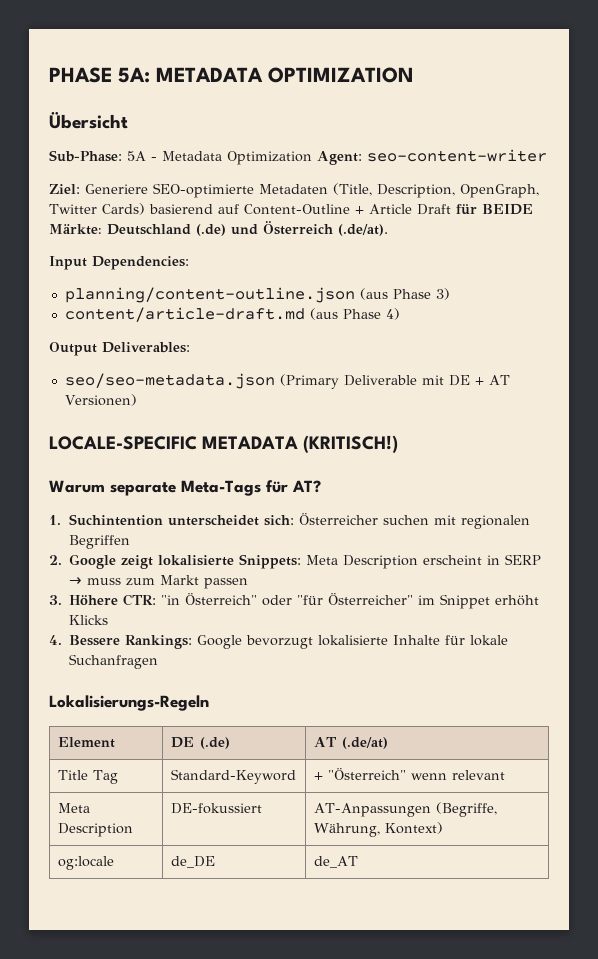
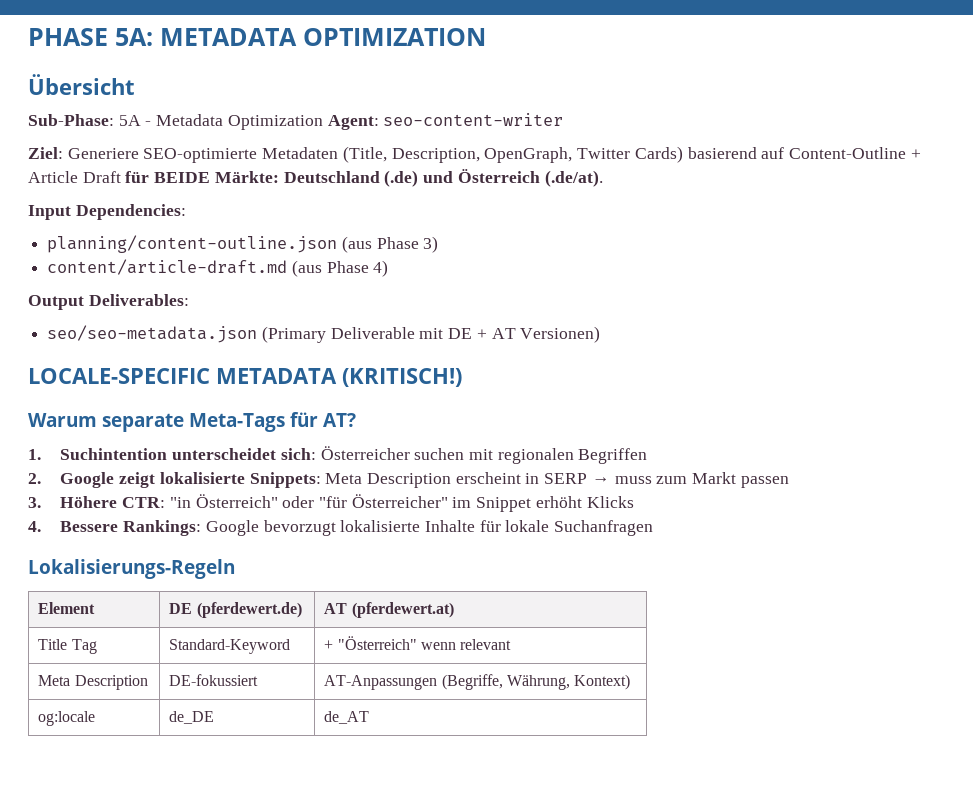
- Element | DE (.de) | AT (.de/at)
+ Element | DE (pferdewert.de) | AT (pferdewert.at)

